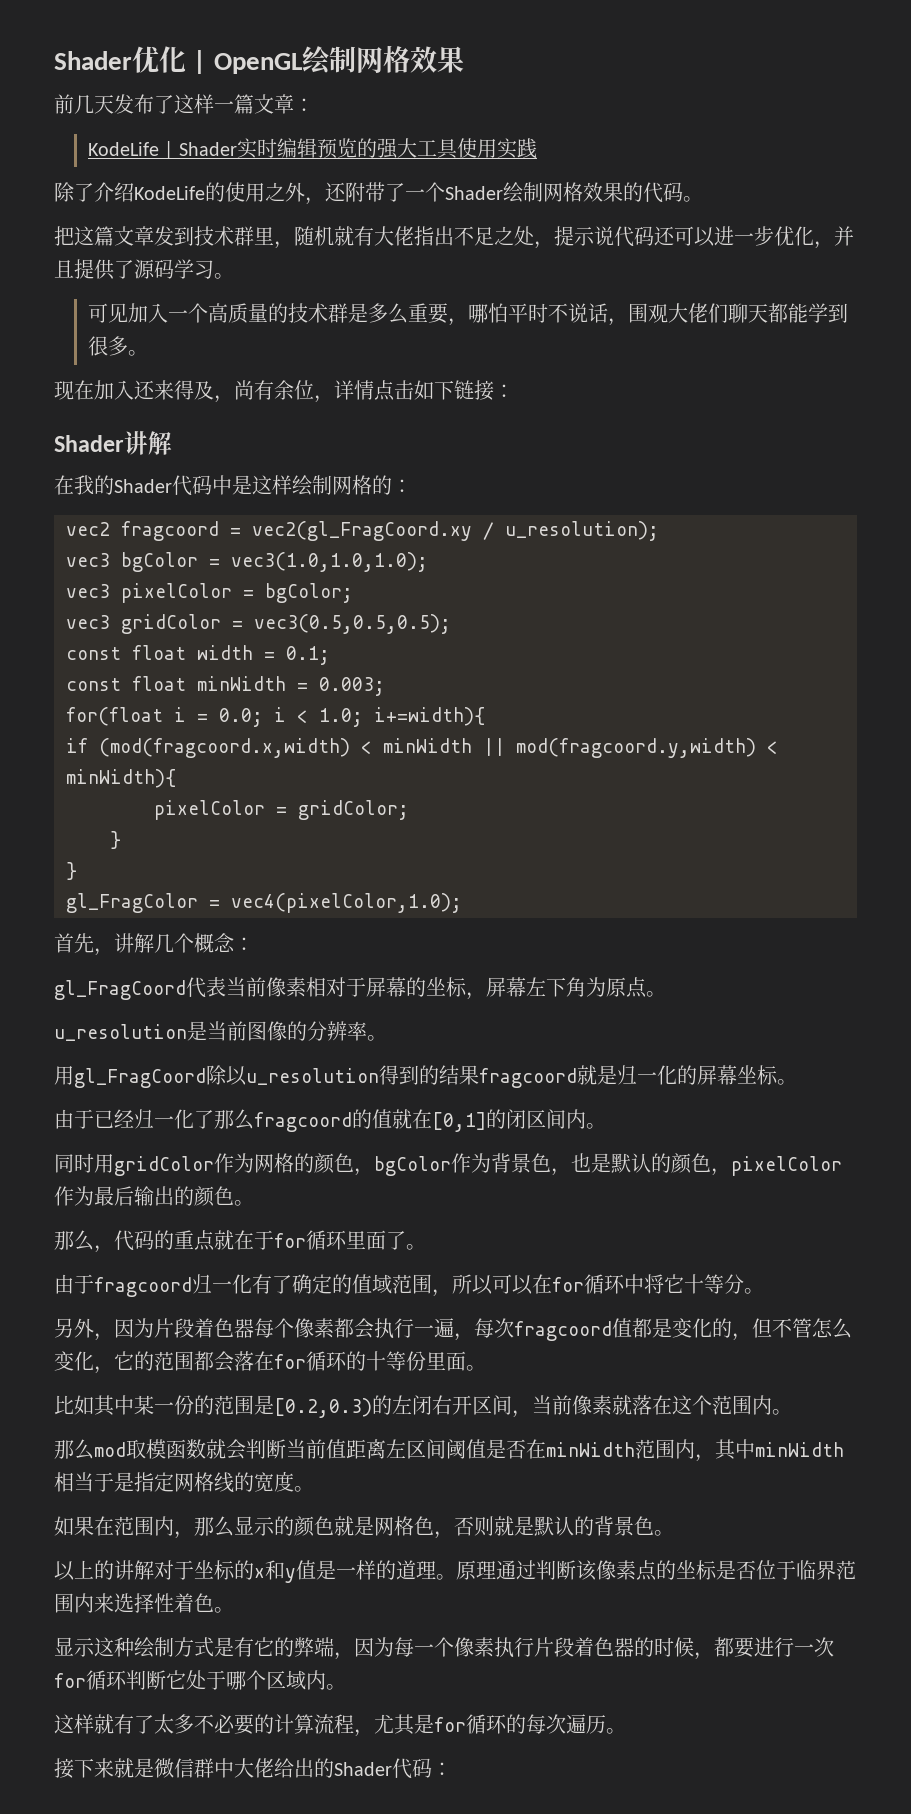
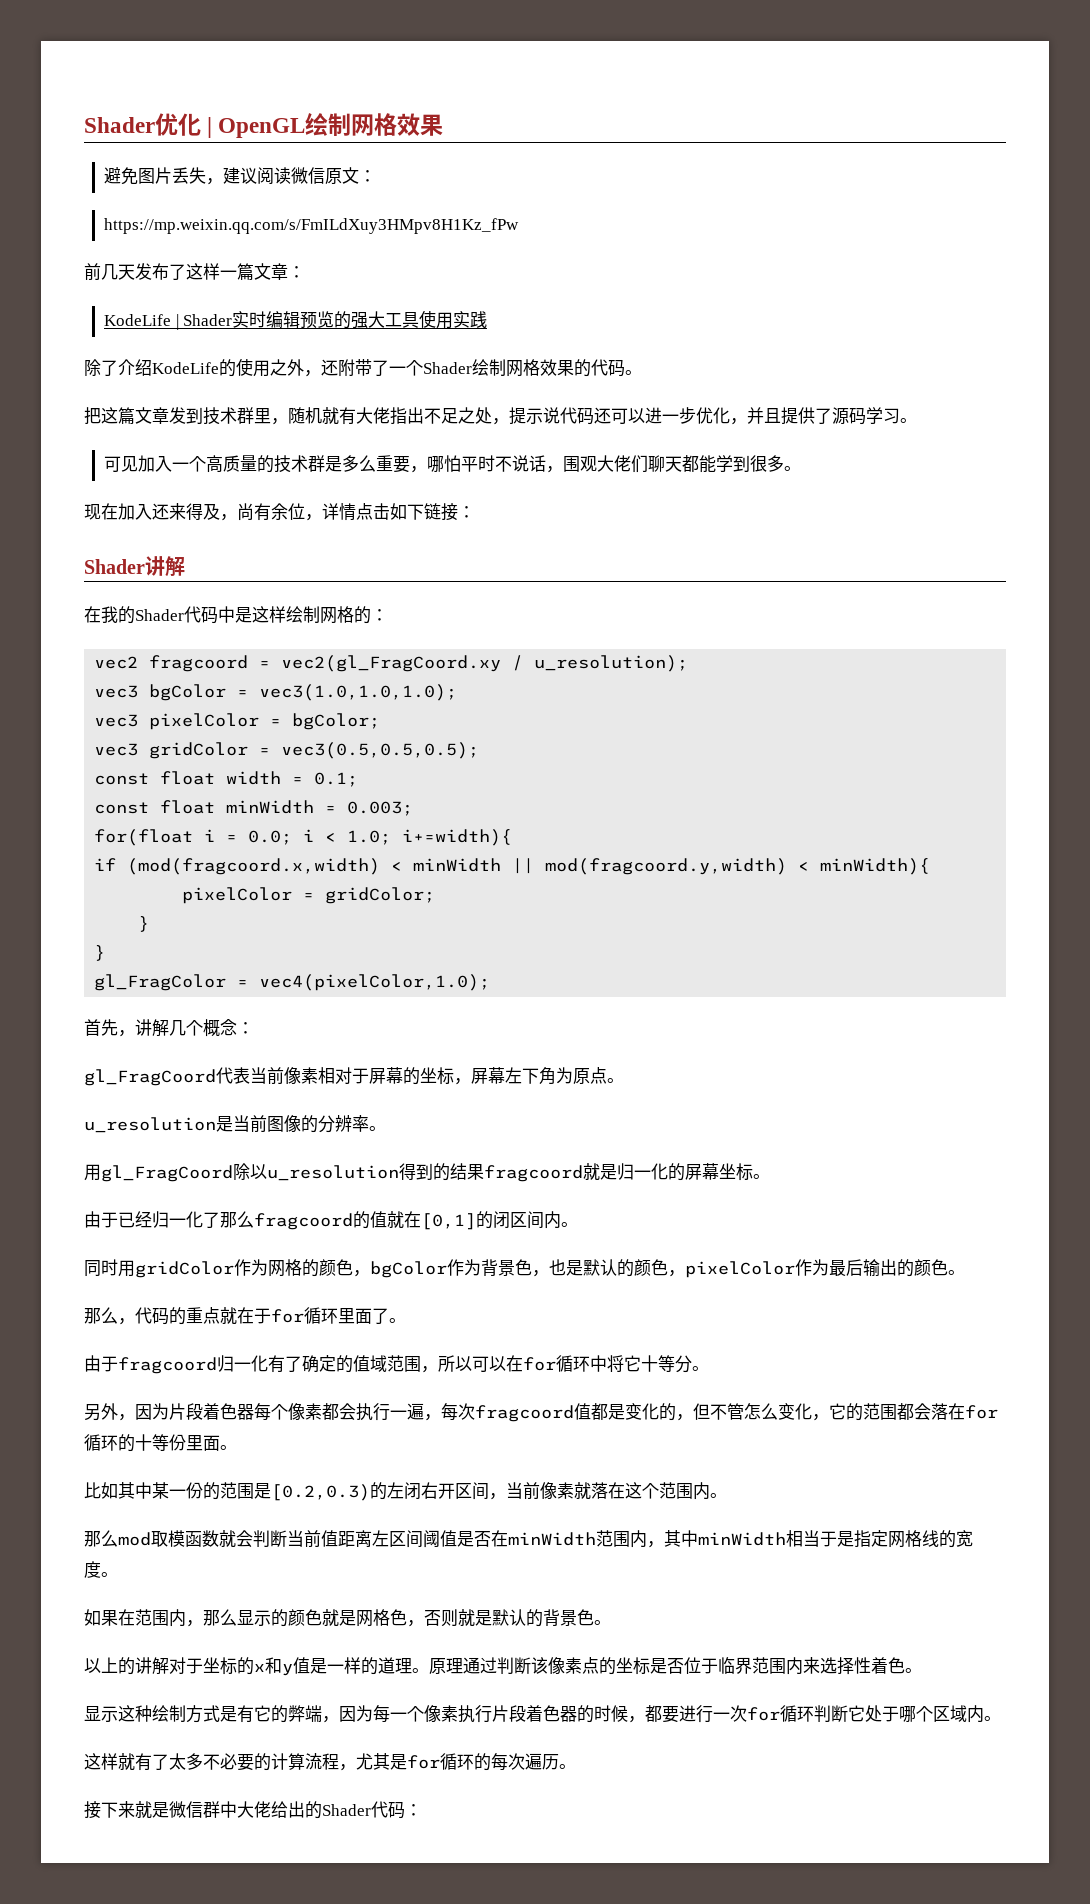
+ 避免图片丢失，建议阅读微信原文：
+ https://mp.weixin.qq.com/s/FmILdXuy3HMpv8H1Kz_fPw

